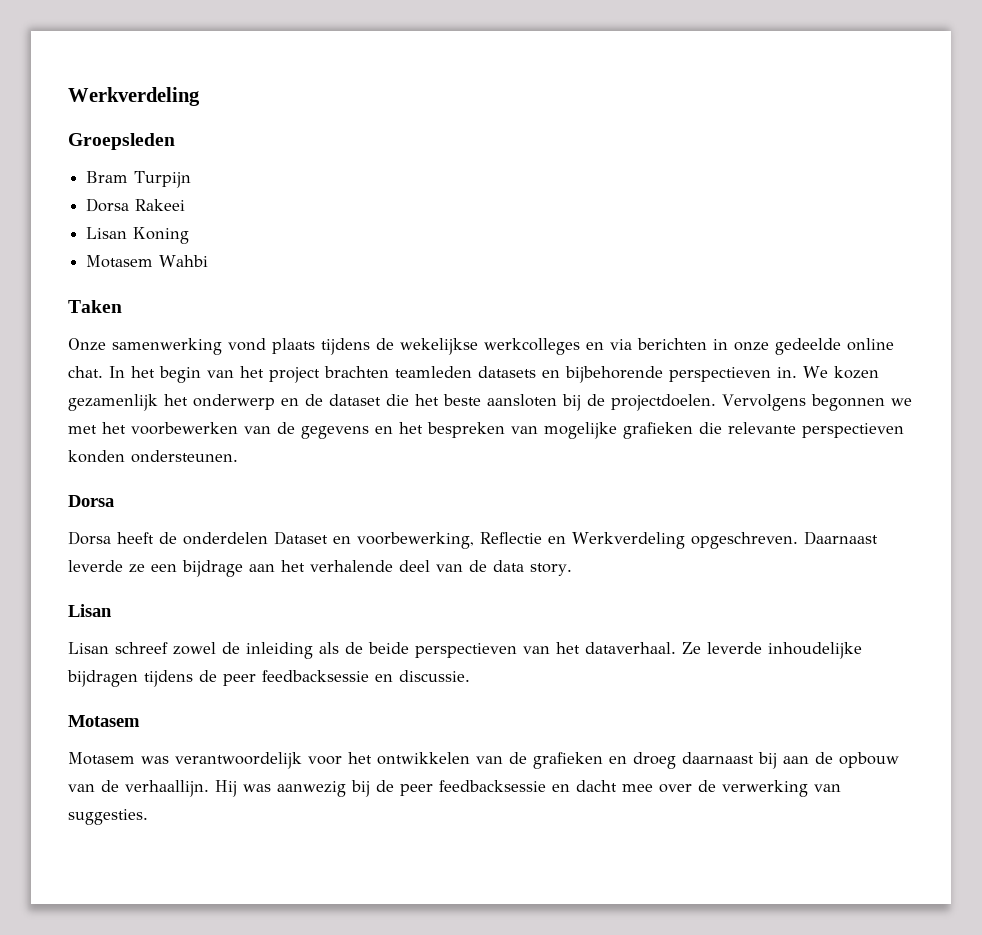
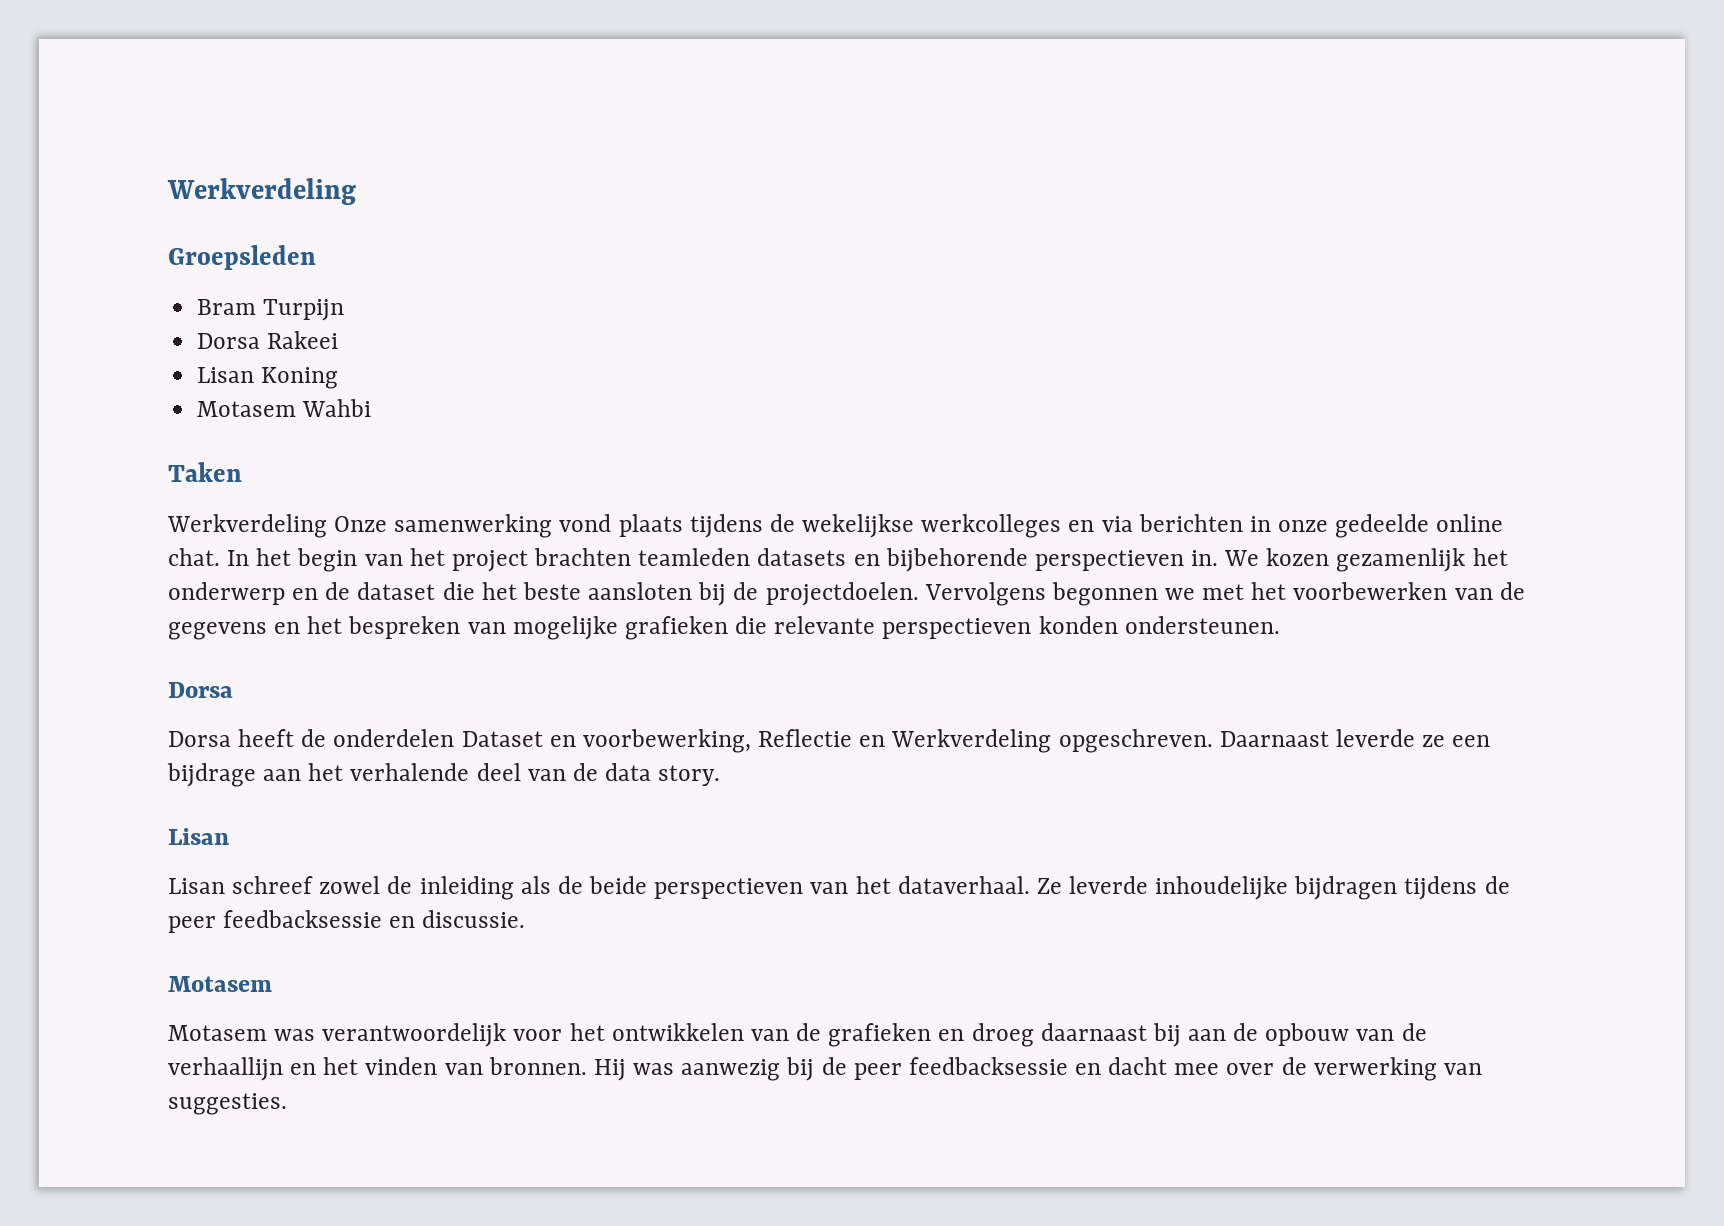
- Onze samenwerking vond plaats tijdens de wekelijkse werkcolleges en via berichten in onze gedeelde online chat.
+ Werkverdeling Onze samenwerking vond plaats tijdens de wekelijkse werkcolleges en via berichten in onze gedeelde online chat.
- Motasem was verantwoordelijk voor het ontwikkelen van de grafieken en droeg daarnaast bij aan de opbouw van de verhaallijn.
+ Motasem was verantwoordelijk voor het ontwikkelen van de grafieken en droeg daarnaast bij aan de opbouw van de verhaallijn en het vinden van bronnen.

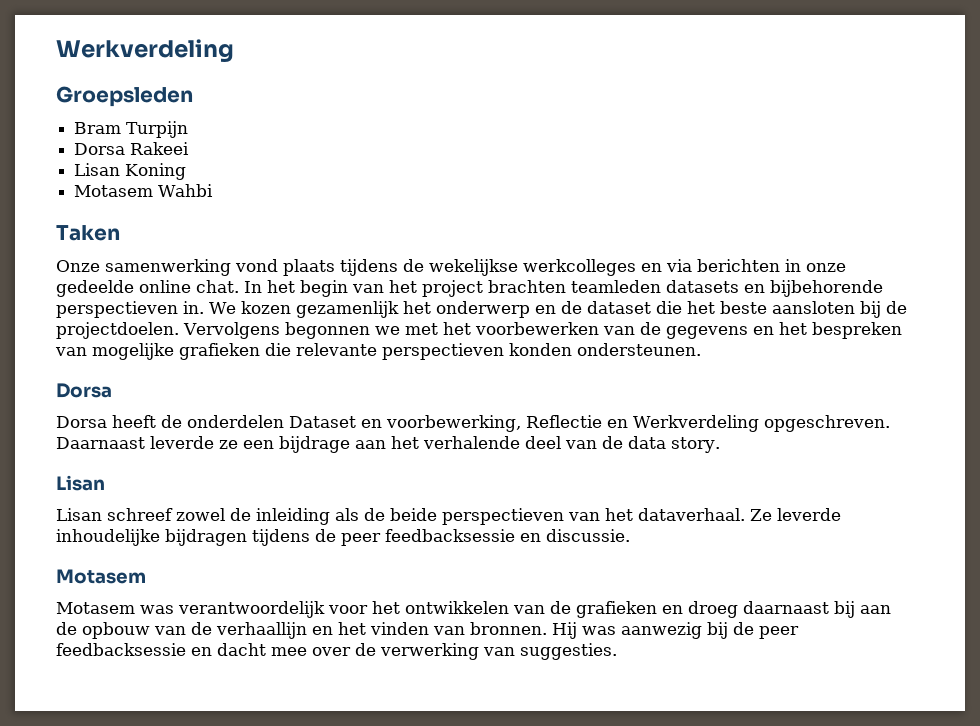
- Werkverdeling Onze samenwerking vond plaats tijdens de wekelijkse werkcolleges en via berichten in onze gedeelde online chat.
+ Onze samenwerking vond plaats tijdens de wekelijkse werkcolleges en via berichten in onze gedeelde online chat.

